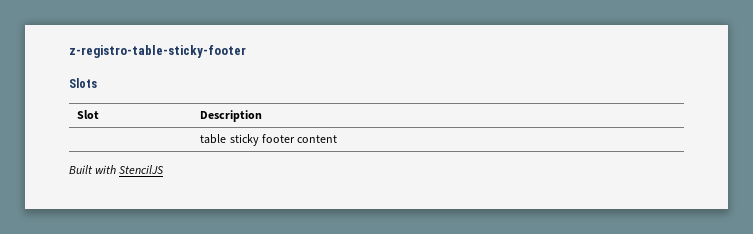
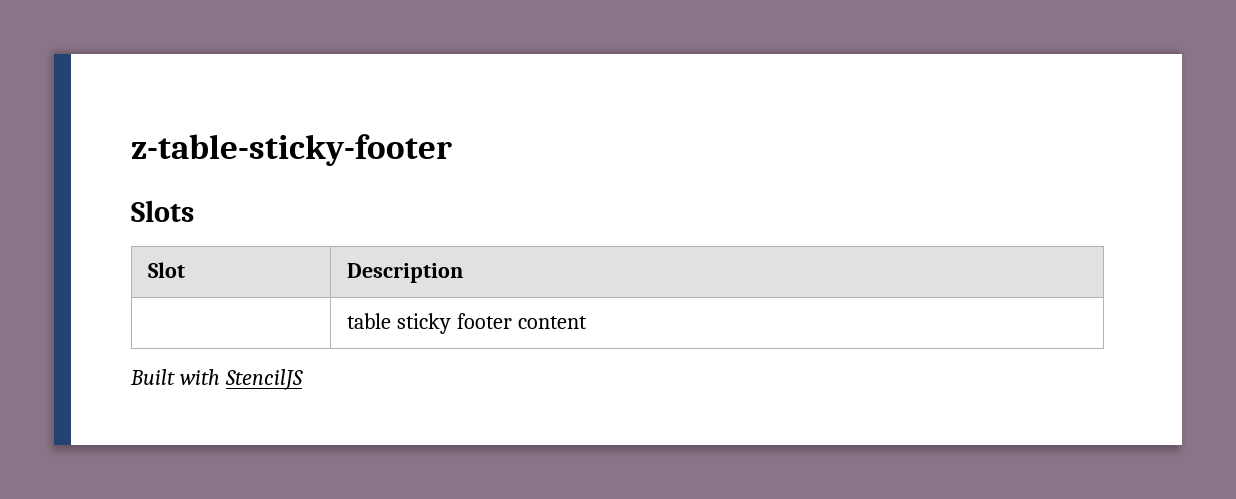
- z-registro-table-sticky-footer
+ z-table-sticky-footer

